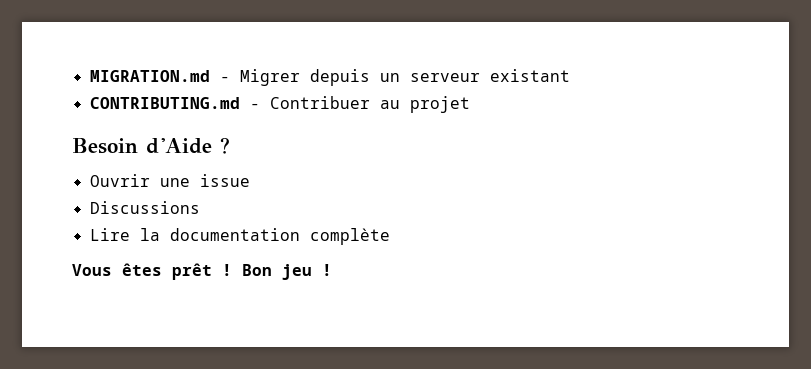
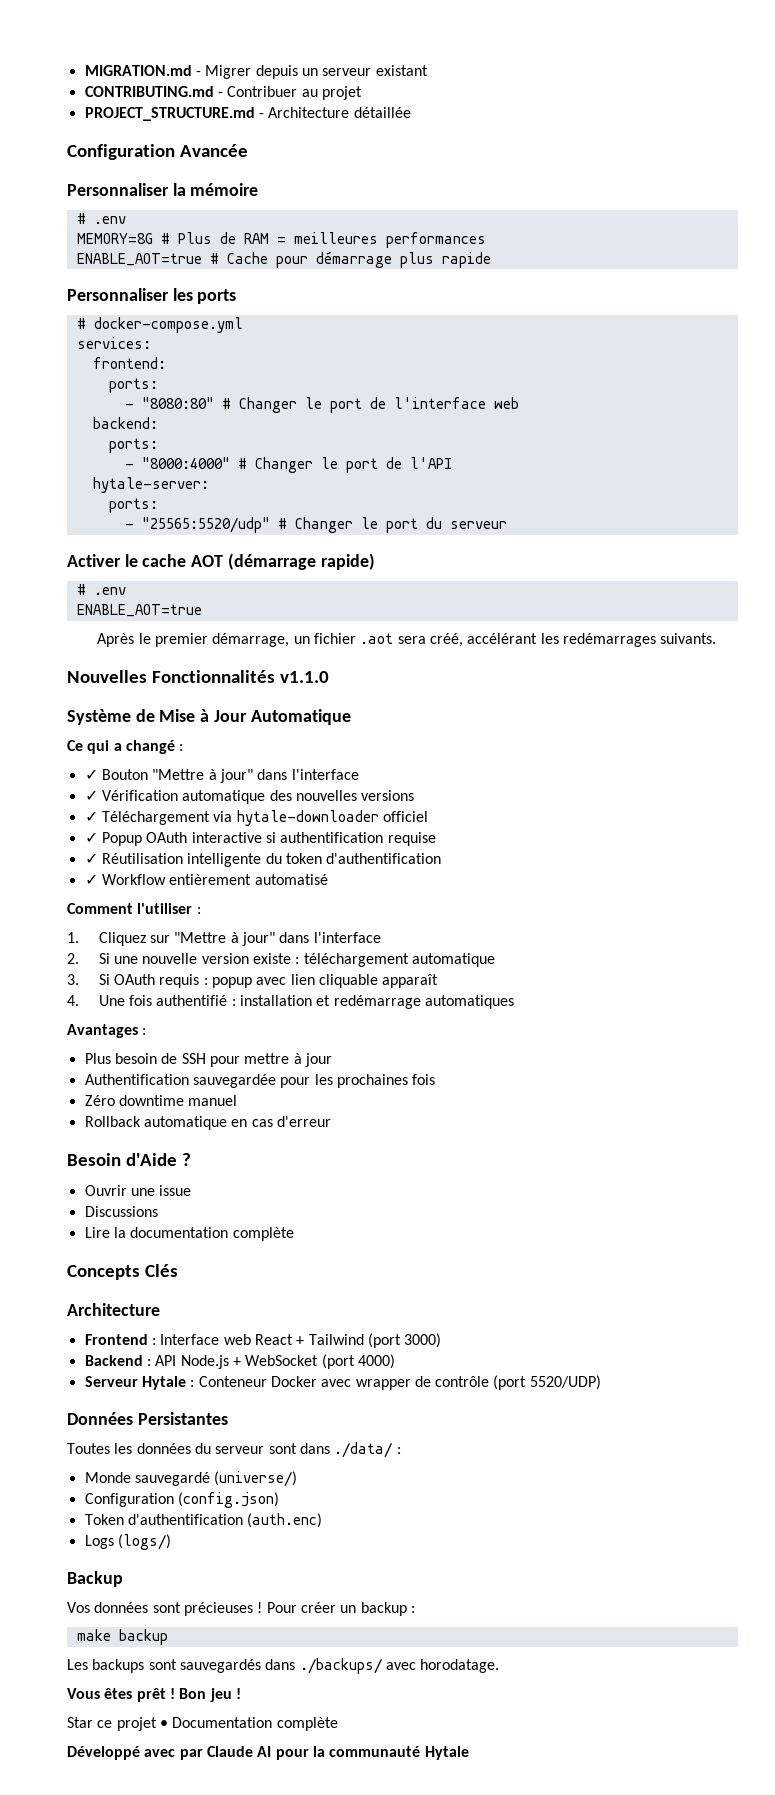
+ PROJECT_STRUCTURE.md - Architecture détaillée
+ Configuration Avancée
+ Personnaliser la mémoire
+ # .env
+ MEMORY=8G # Plus de RAM = meilleures performances
+ ENABLE_AOT=true # Cache pour démarrage plus rapide
+ Personnaliser les ports
+ # docker-compose.yml
+ services:
+ frontend:
+ ports:
+ - "8080:80" # Changer le port de l'interface web
+ backend:
+ ports:
+ - "8000:4000" # Changer le port de l'API
+ hytale-server:
+ ports:
+ - "25565:5520/udp" # Changer le port du serveur
+ Activer le cache AOT (démarrage rapide)
+ # .env
+ ENABLE_AOT=true
+ Après le premier démarrage, un fichier .aot sera créé, accélérant les redémarrages suivants.
+ Nouvelles Fonctionnalités v1.1.0
+ Système de Mise à Jour Automatique
+ Ce qui a changé :
+ ✓ Bouton "Mettre à jour" dans l'interface
+ ✓ Vérification automatique des nouvelles versions
+ ✓ Téléchargement via hytale-downloader officiel
+ ✓ Popup OAuth interactive si authentification requise
+ ✓ Réutilisation intelligente du token d'authentification
+ ✓ Workflow entièrement automatisé
+ Comment l'utiliser :
+ 1. Cliquez sur "Mettre à jour" dans l'interface
+ 2. Si une nouvelle version existe : téléchargement automatique
+ 3. Si OAuth requis : popup avec lien cliquable apparaît
+ 4. Une fois authentifié : installation et redémarrage automatiques
+ Avantages :
+ Plus besoin de SSH pour mettre à jour
+ Authentification sauvegardée pour les prochaines fois
+ Zéro downtime manuel
+ Rollback automatique en cas d'erreur
+ Concepts Clés
+ Architecture
+ Frontend : Interface web React + Tailwind (port 3000)
+ Backend : API Node.js + WebSocket (port 4000)
+ Serveur Hytale : Conteneur Docker avec wrapper de contrôle (port 5520/UDP)
+ Données Persistantes
+ Toutes les données du serveur sont dans ./data/ :
+ Monde sauvegardé (universe/)
+ Configuration (config.json)
+ Token d'authentification (auth.enc)
+ Logs (logs/)
+ Backup
+ Vos données sont précieuses ! Pour créer un backup :
+ make backup
+ Les backups sont sauvegardés dans ./backups/ avec horodatage.
+ Star ce projet • Documentation complète
+ Développé avec par Claude AI pour la communauté Hytale

